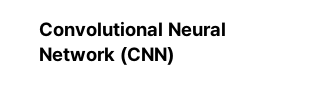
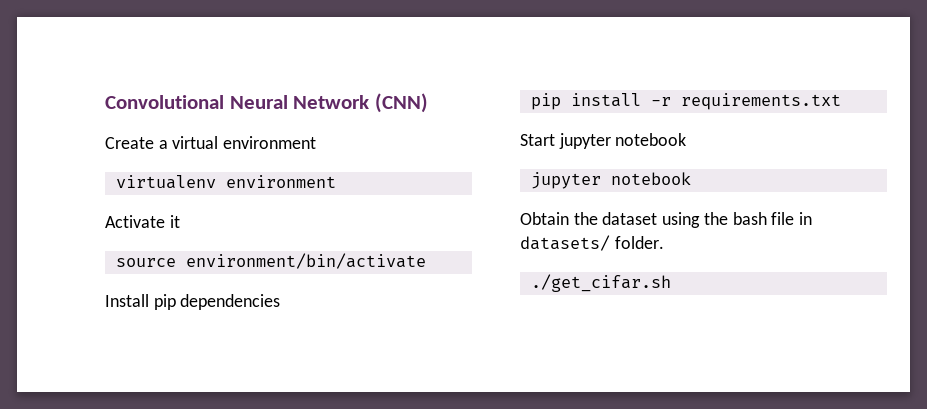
+ Create a virtual environment
+ virtualenv environment
+ Activate it
+ source environment/bin/activate
+ Install pip dependencies
+ pip install -r requirements.txt
+ Start jupyter notebook
+ jupyter notebook
+ Obtain the dataset using the bash file in datasets/ folder.
+ ./get_cifar.sh

